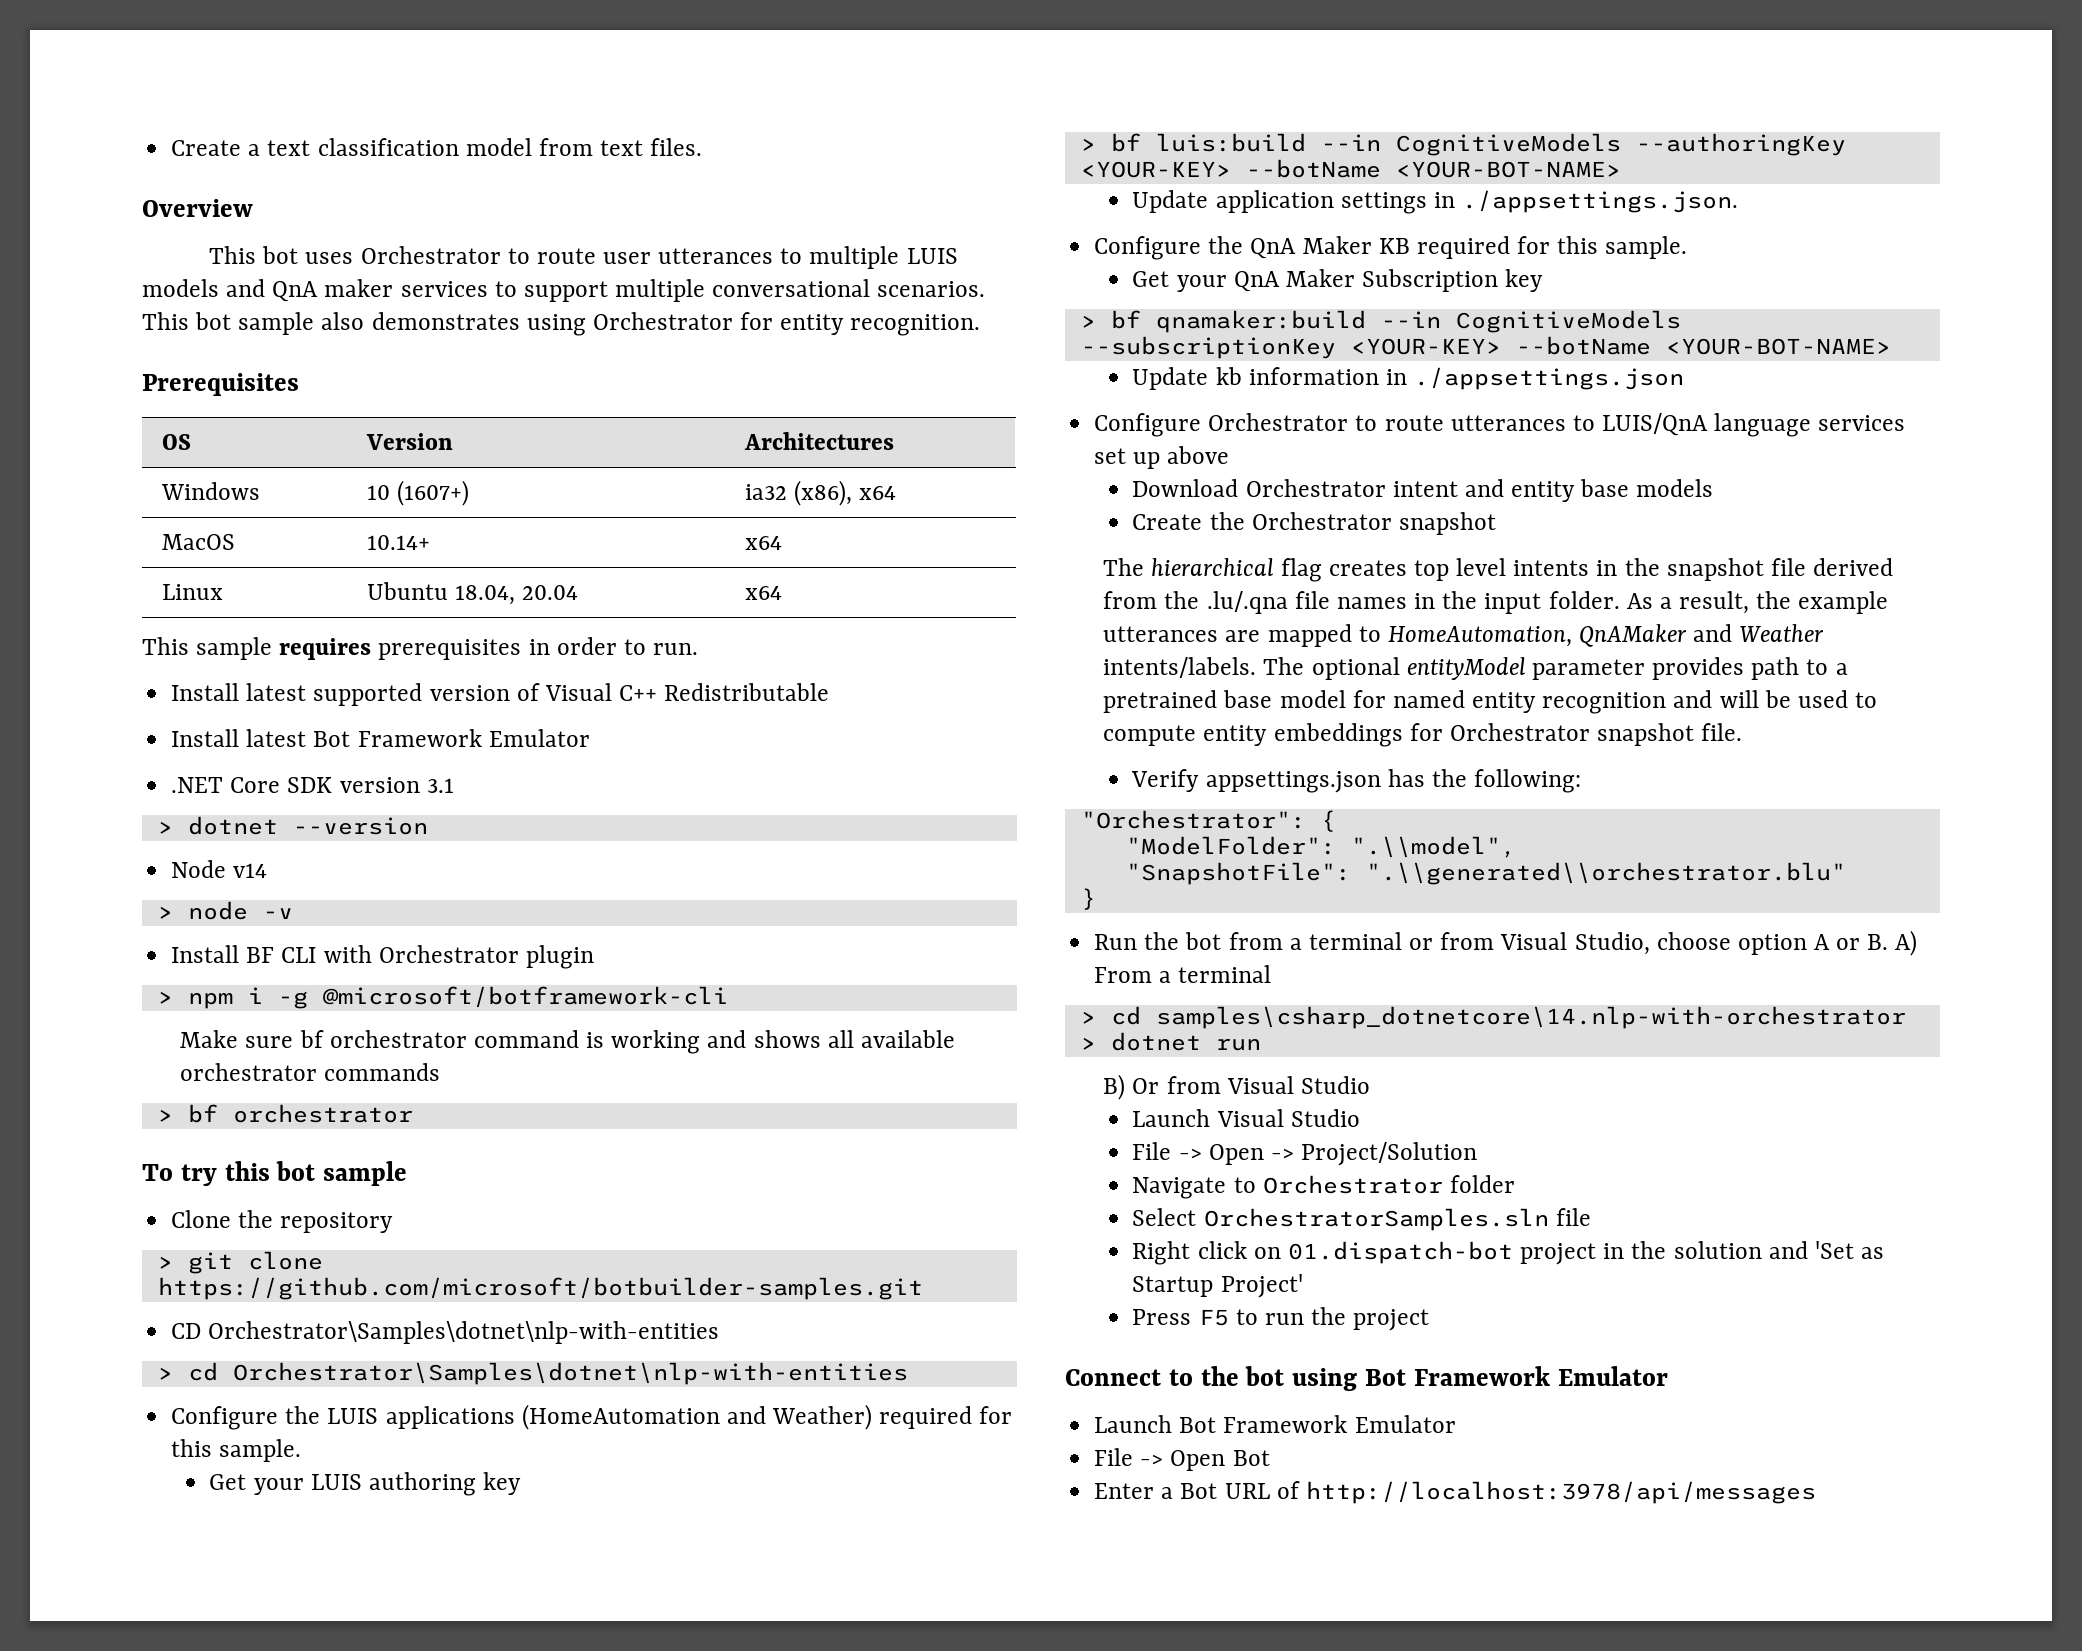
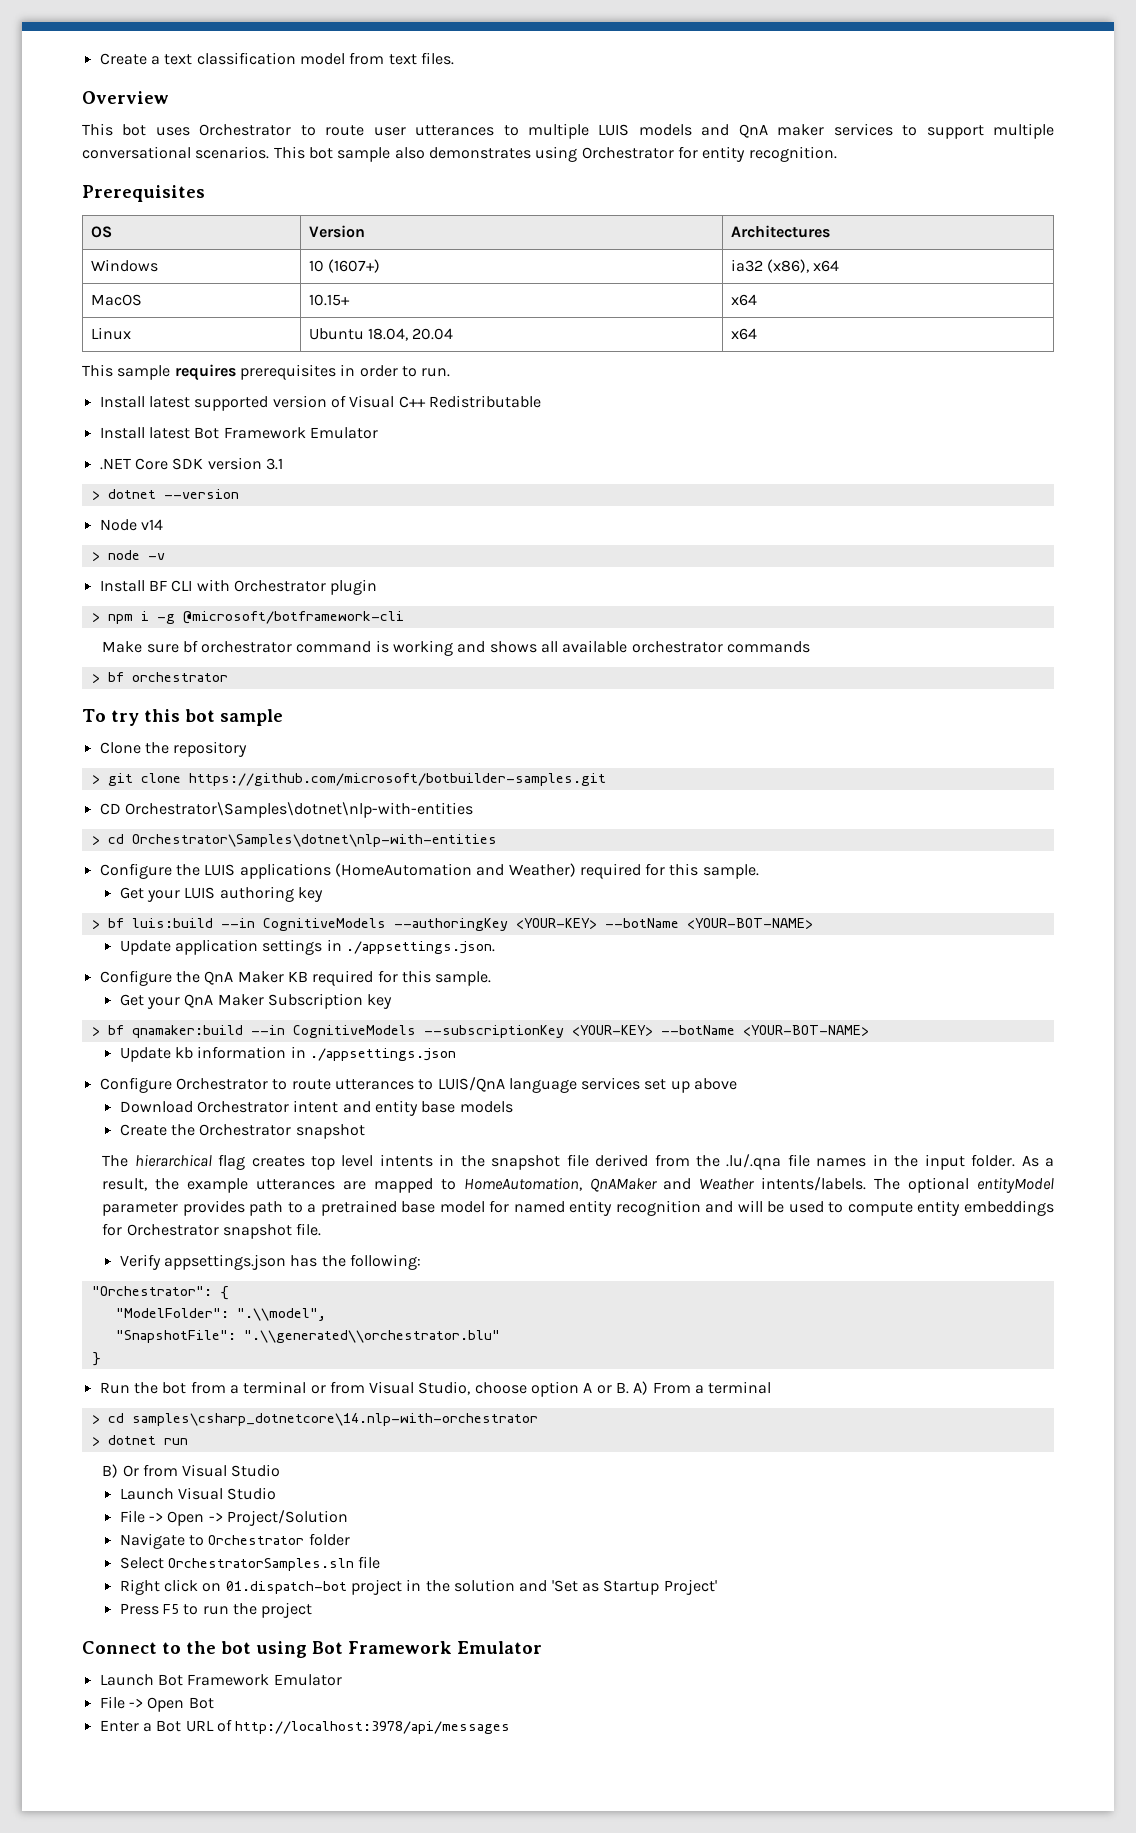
- MacOS | 10.14+ | x64
+ MacOS | 10.15+ | x64

